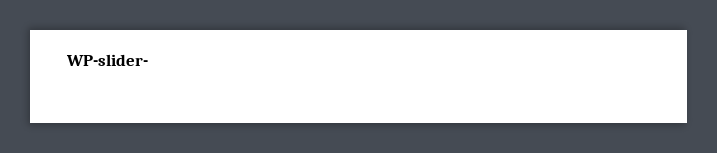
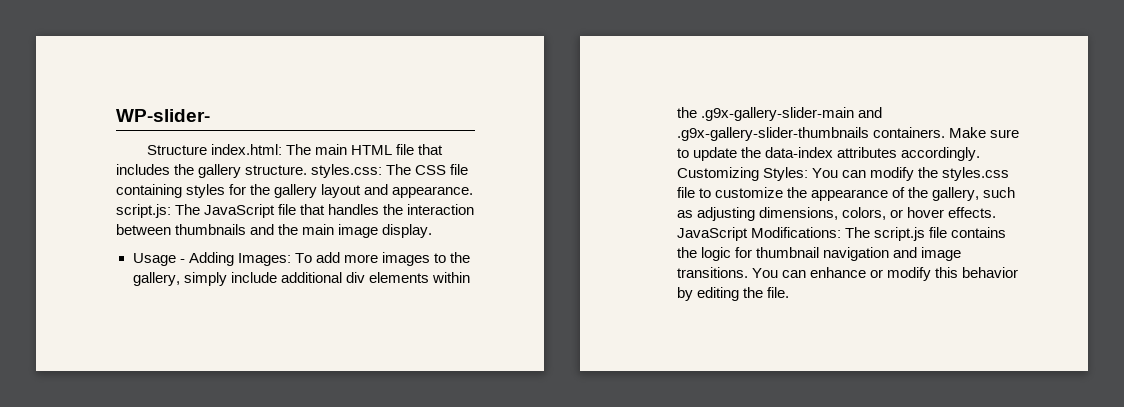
+ Structure index.html: The main HTML file that includes the gallery structure. styles.css: The CSS file containing styles for the gallery layout and appearance. script.js: The JavaScript file that handles the interaction between thumbnails and the main image display.
+ Usage - Adding Images: To add more images to the gallery, simply include additional div elements within the .g9x-gallery-slider-main and .g9x-gallery-slider-thumbnails containers. Make sure to update the data-index attributes accordingly. Customizing Styles: You can modify the styles.css file to customize the appearance of the gallery, such as adjusting dimensions, colors, or hover effects. JavaScript Modifications: The script.js file contains the logic for thumbnail navigation and image transitions. You can enhance or modify this behavior by editing the file.

